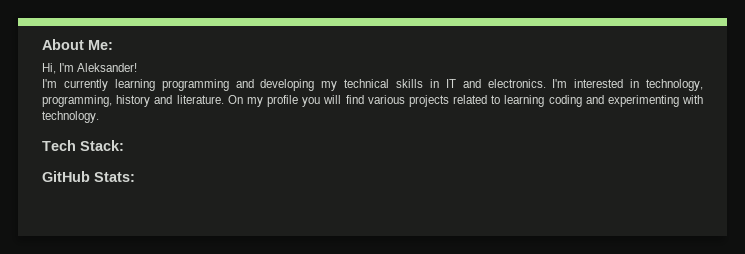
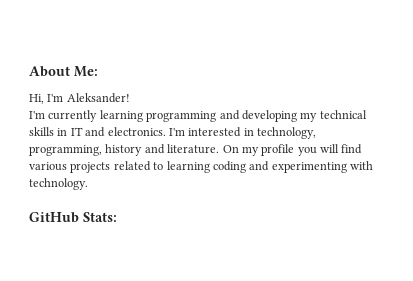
- Tech Stack:

